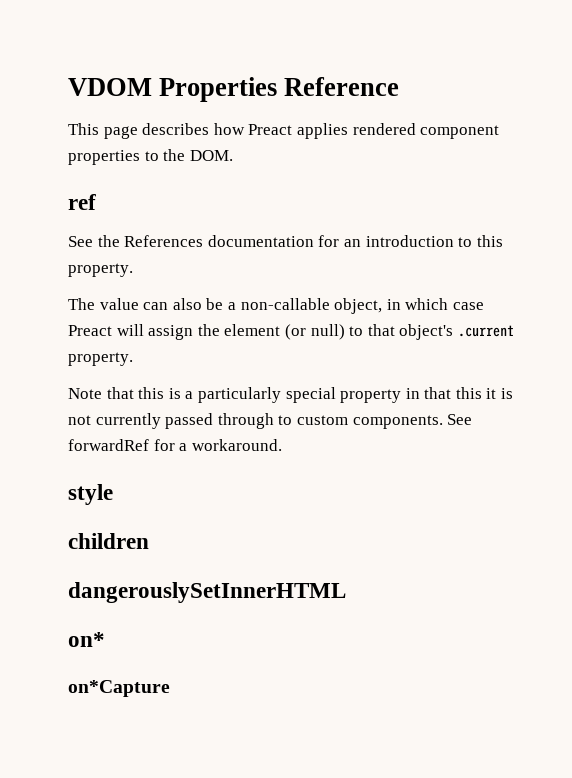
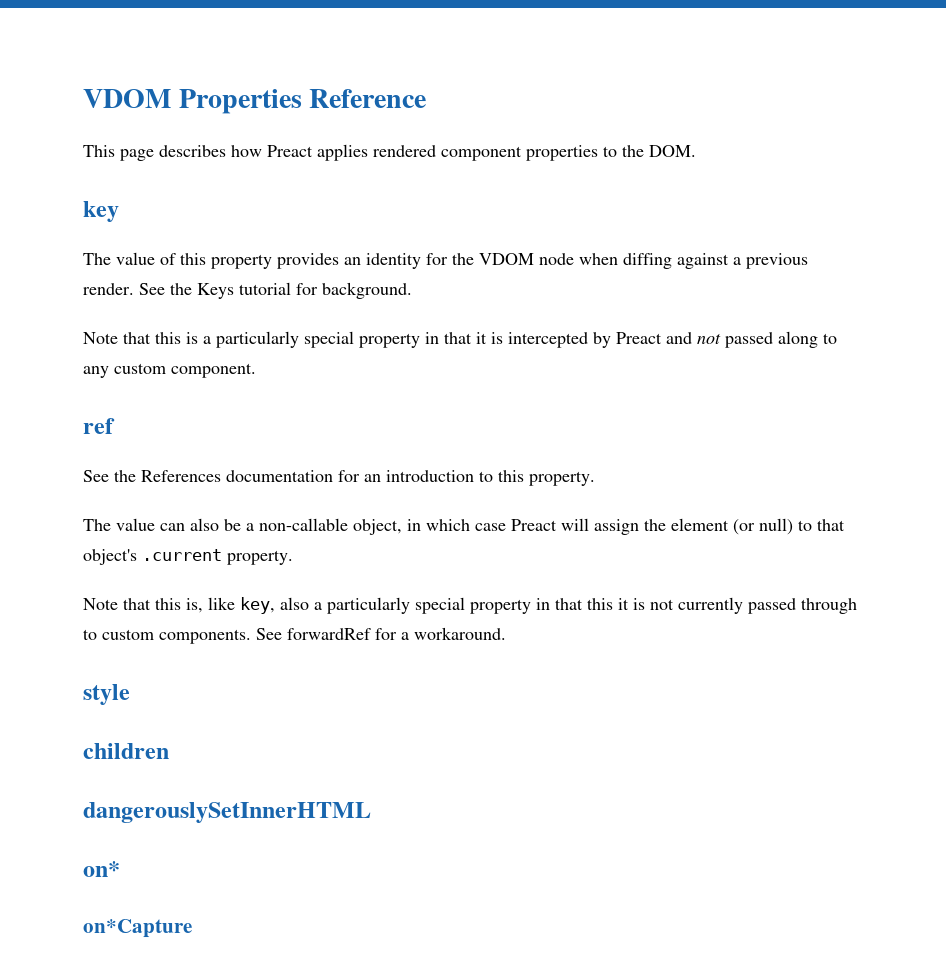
+ key
+ The value of this property provides an identity for the VDOM node when diffing against a previous render. See the Keys tutorial for background.
+ Note that this is a particularly special property in that it is intercepted by Preact and not passed along to any custom component.
- Note that this is a particularly special property in that this it is not currently passed through to custom components.
+ Note that this is, like key, also a particularly special property in that this it is not currently passed through to custom components.

